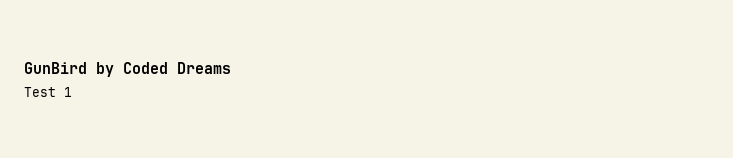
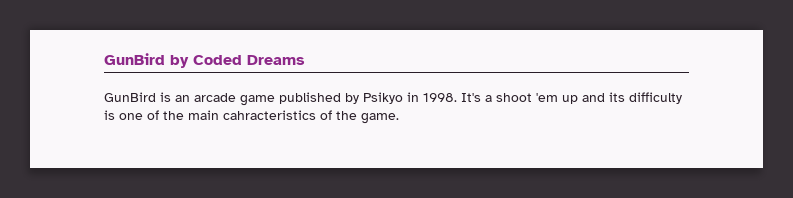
- Test 1
+ GunBird is an arcade game published by Psikyo in 1998. It's a shoot 'em up and its difficulty is one of the main cahracteristics of the game.

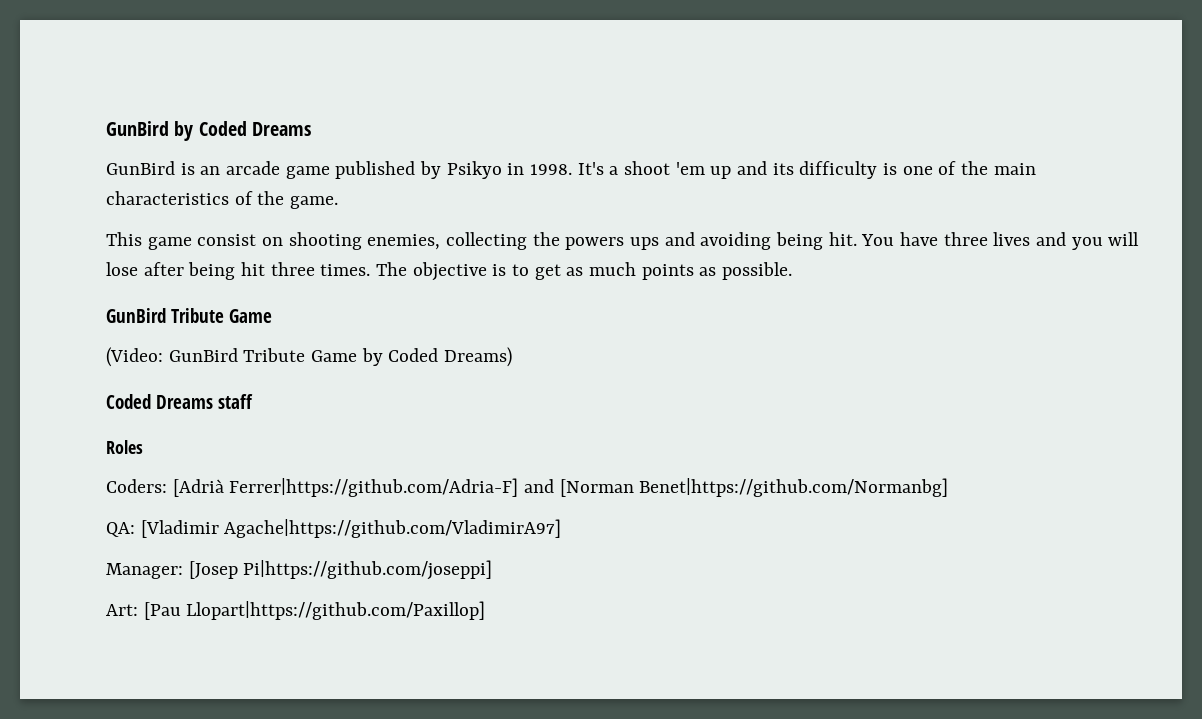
- It's a shoot 'em up and its difficulty is one of the main cahracteristics of the game.
+ It's a shoot 'em up and its difficulty is one of the main characteristics of the game.
+ This game consist on shooting enemies, collecting the powers ups and avoiding being hit. You have three lives and you will lose after being hit three times. The objective is to get as much points as possible.
+ GunBird Tribute Game
+ (Video: GunBird Tribute Game by Coded Dreams)
+ Coded Dreams staff
+ Roles
+ Coders: [Adrià Ferrer|https://github.com/Adria-F] and [Norman Benet|https://github.com/Normanbg]
+ QA: [Vladimir Agache|https://github.com/VladimirA97]
+ Manager: [Josep Pi|https://github.com/joseppi]
+ Art: [Pau Llopart|https://github.com/Paxillop]

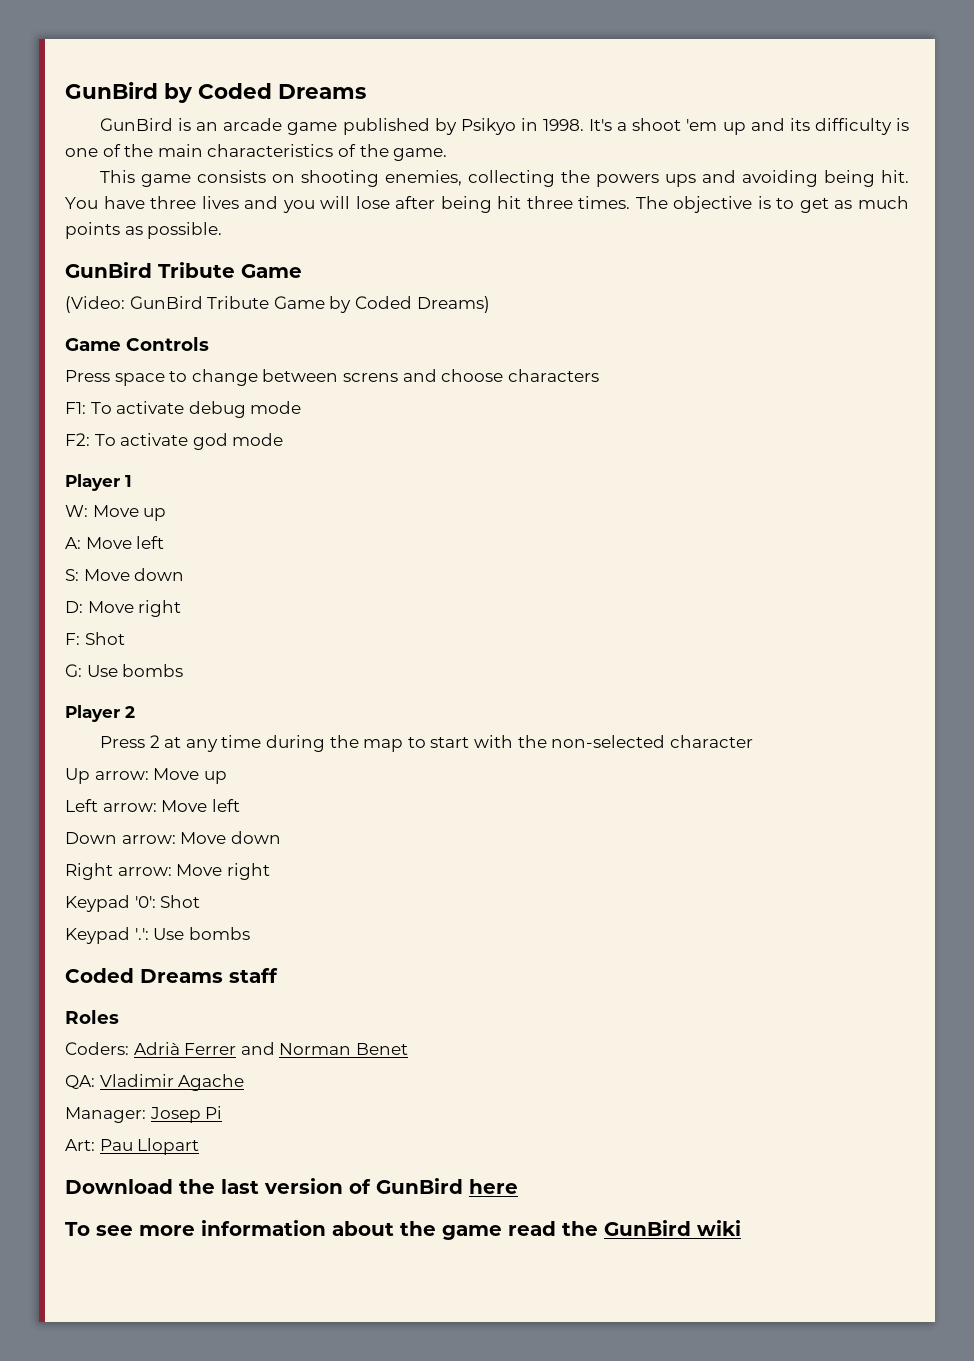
- This game consist on shooting enemies, collecting the powers ups and avoiding being hit.
+ This game consists on shooting enemies, collecting the powers ups and avoiding being hit.
+ Game Controls
+ Press space to change between screns and choose characters
+ F1: To activate debug mode
+ F2: To activate god mode
+ Player 1
+ W: Move up
+ A: Move left
+ S: Move down
+ D: Move right
+ F: Shot
+ G: Use bombs
+ Player 2
+ Press 2 at any time during the map to start with the non-selected character
+ Up arrow: Move up
+ Left arrow: Move left
+ Down arrow: Move down
+ Right arrow: Move right
+ Keypad '0': Shot
+ Keypad '.': Use bombs
- Coders: [Adrià Ferrer|https://github.com/Adria-F] and [Norman Benet|https://github.com/Normanbg]
+ Coders: Adrià Ferrer and Norman Benet
- QA: [Vladimir Agache|https://github.com/VladimirA97]
+ QA: Vladimir Agache
- Manager: [Josep Pi|https://github.com/joseppi]
+ Manager: Josep Pi
- Art: [Pau Llopart|https://github.com/Paxillop]
+ Art: Pau Llopart
+ Download the last version of GunBird here
+ To see more information about the game read the GunBird wiki

